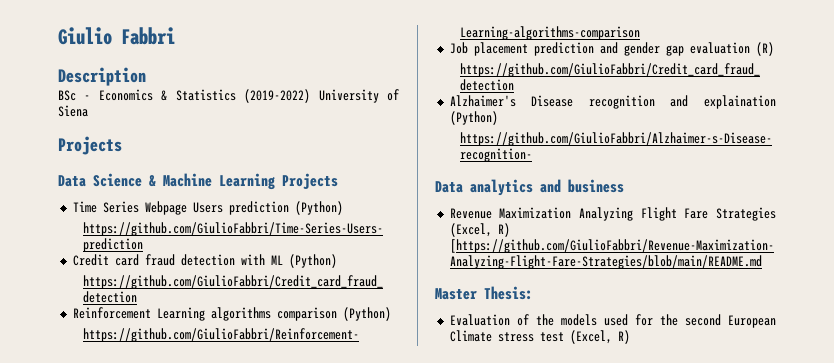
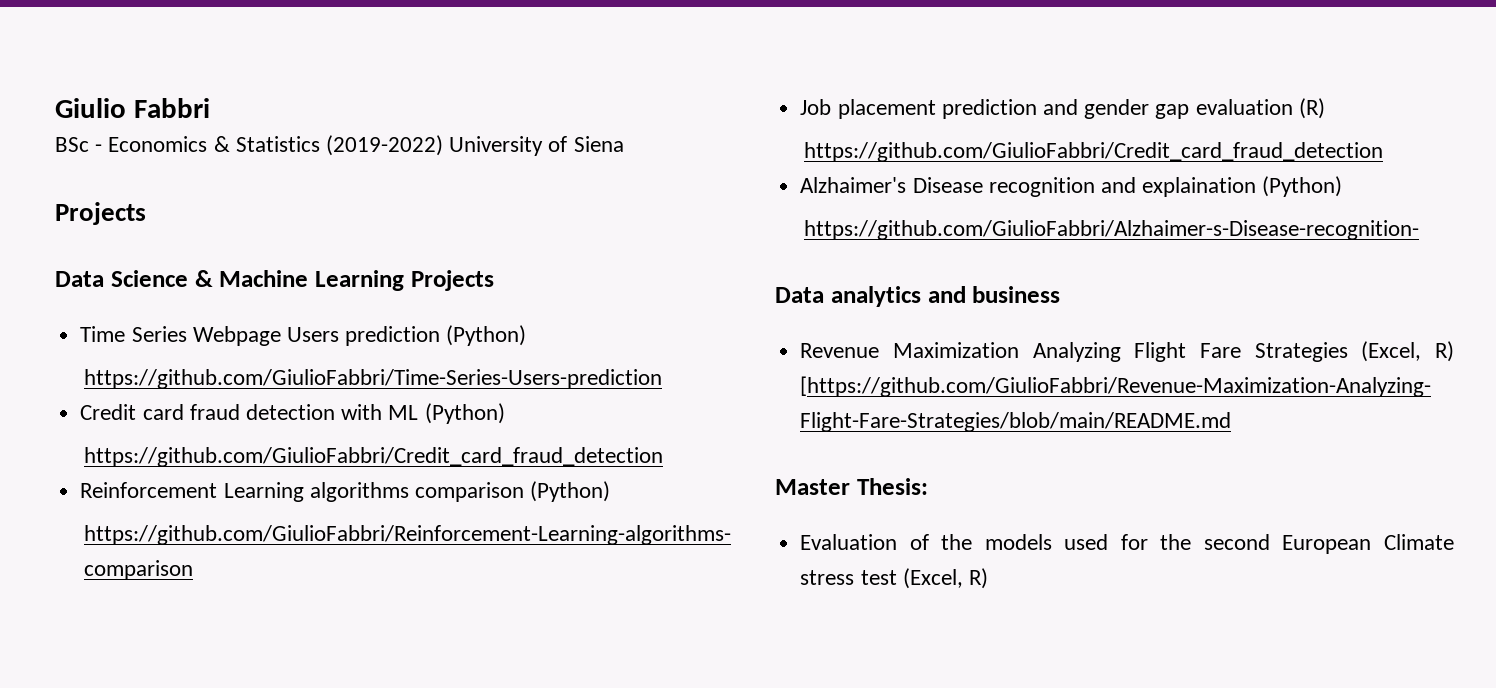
- Description

